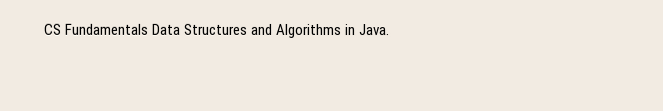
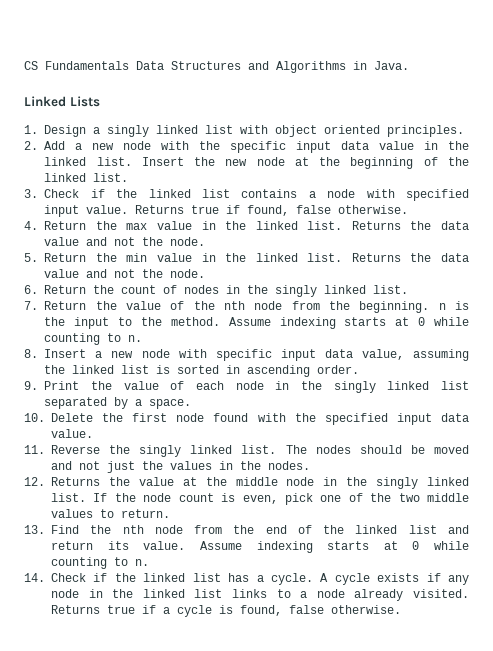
+ Linked Lists
+ 1. Design a singly linked list with object oriented principles.
+ 2. Add a new node with the specific input data value in the linked list. Insert the new node at the beginning of the linked list.
+ 3. Check if the linked list contains a node with specified input value. Returns true if found, false otherwise.
+ 4. Return the max value in the linked list. Returns the data value and not the node.
+ 5. Return the min value in the linked list. Returns the data value and not the node.
+ 6. Return the count of nodes in the singly linked list.
+ 7. Return the value of the nth node from the beginning. n is the input to the method. Assume indexing starts at 0 while counting to n.
+ 8. Insert a new node with specific input data value, assuming the linked list is sorted in ascending order.
+ 9. Print the value of each node in the singly linked list separated by a space.
+ 10. Delete the first node found with the specified input data value.
+ 11. Reverse the singly linked list. The nodes should be moved and not just the values in the nodes.
+ 12. Returns the value at the middle node in the singly linked list. If the node count is even, pick one of the two middle values to return.
+ 13. Find the nth node from the end of the linked list and return its value. Assume indexing starts at 0 while counting to n.
+ 14. Check if the linked list has a cycle. A cycle exists if any node in the linked list links to a node already visited. Returns true if a cycle is found, false otherwise.

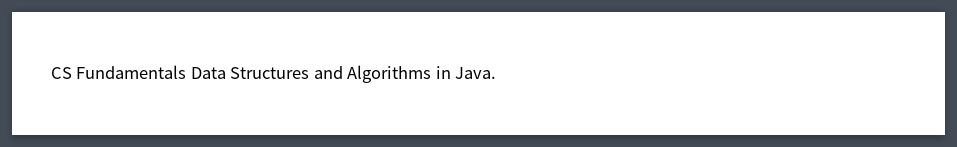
- Linked Lists
- 1. Design a singly linked list with object oriented principles.
- 2. Add a new node with the specific input data value in the linked list. Insert the new node at the beginning of the linked list.
- 3. Check if the linked list contains a node with specified input value. Returns true if found, false otherwise.
- 4. Return the max value in the linked list. Returns the data value and not the node.
- 5. Return the min value in the linked list. Returns the data value and not the node.
- 6. Return the count of nodes in the singly linked list.
- 7. Return the value of the nth node from the beginning. n is the input to the method. Assume indexing starts at 0 while counting to n.
- 8. Insert a new node with specific input data value, assuming the linked list is sorted in ascending order.
- 9. Print the value of each node in the singly linked list separated by a space.
- 10. Delete the first node found with the specified input data value.
- 11. Reverse the singly linked list. The nodes should be moved and not just the values in the nodes.
- 12. Returns the value at the middle node in the singly linked list. If the node count is even, pick one of the two middle values to return.
- 13. Find the nth node from the end of the linked list and return its value. Assume indexing starts at 0 while counting to n.
- 14. Check if the linked list has a cycle. A cycle exists if any node in the linked list links to a node already visited. Returns true if a cycle is found, false otherwise.

